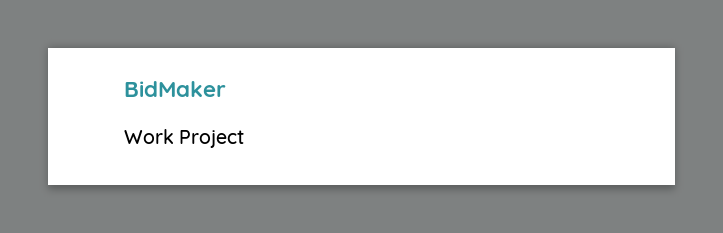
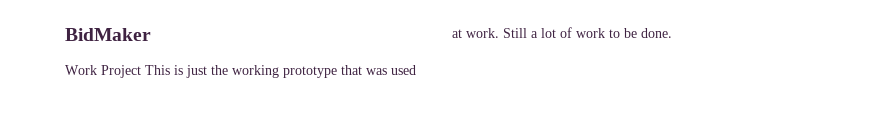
- Work Project
+ Work Project This is just the working prototype that was used at work. Still a lot of work to be done.

